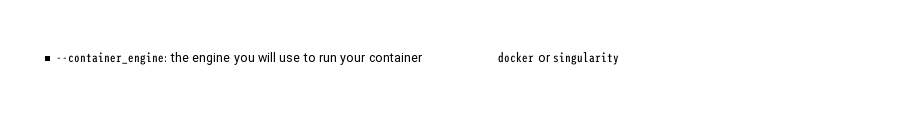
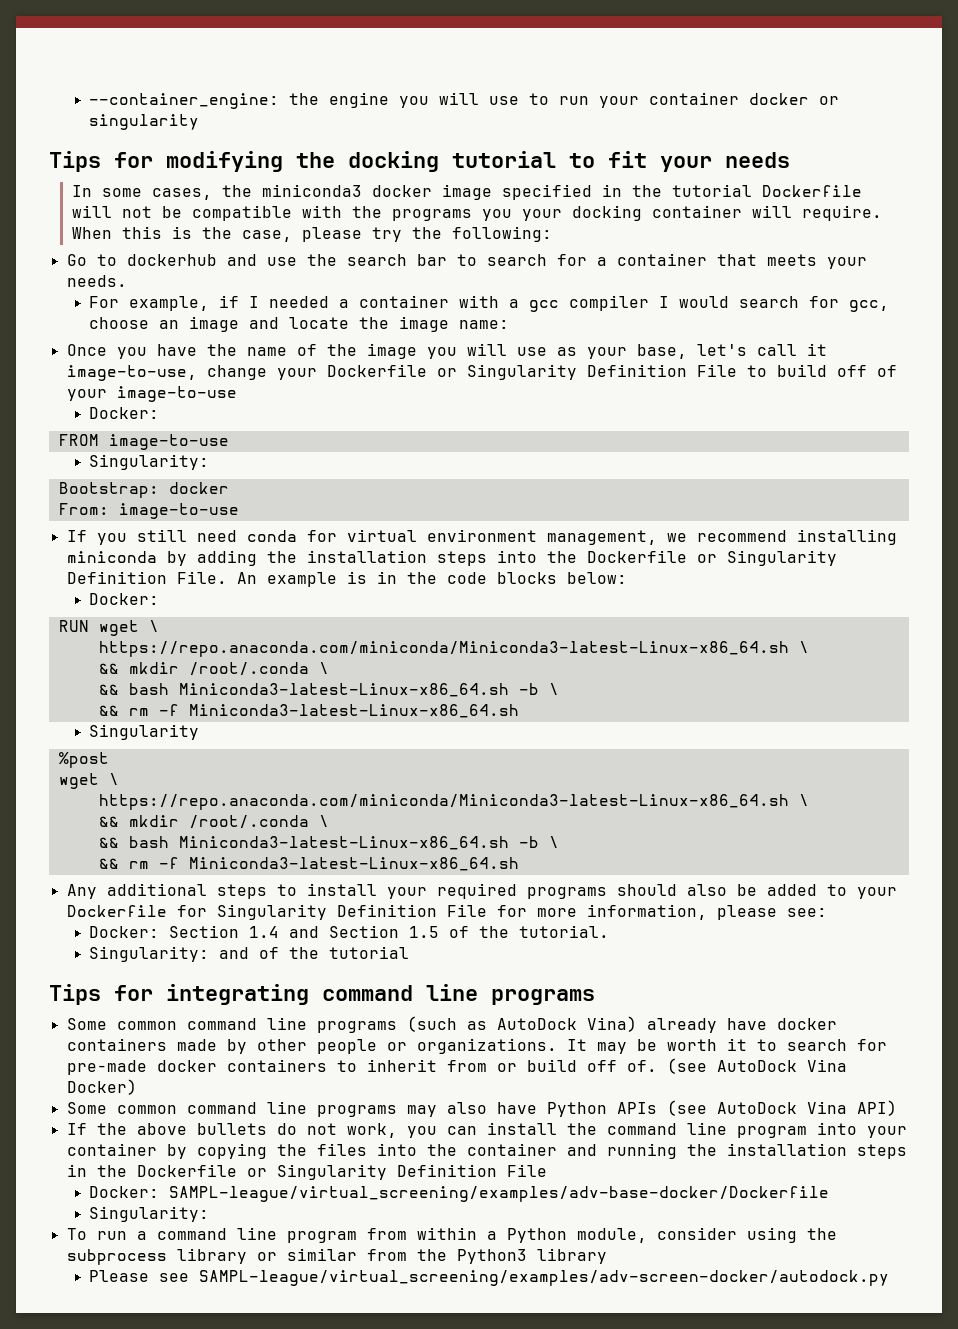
+ Tips for modifying the docking tutorial to fit your needs
+ In some cases, the miniconda3 docker image specified in the tutorial Dockerfile will not be compatible with the programs you your docking container will require. When this is the case, please try the following:
+ Go to dockerhub and use the search bar to search for a container that meets your needs.
+ For example, if I needed a container with a gcc compiler I would search for gcc, choose an image and locate the image name:
+ Once you have the name of the image you will use as your base, let's call it image-to-use, change your Dockerfile or Singularity Definition File to build off of your image-to-use
+ Docker:
+ FROM image-to-use
+ Singularity:
+ Bootstrap: docker
+ From: image-to-use
+ If you still need conda for virtual environment management, we recommend installing miniconda by adding the installation steps into the Dockerfile or Singularity Definition File. An example is in the code blocks below:
+ Docker:
+ RUN wget \
+ https://repo.anaconda.com/miniconda/Miniconda3-latest-Linux-x86_64.sh \
+ && mkdir /root/.conda \
+ && bash Miniconda3-latest-Linux-x86_64.sh -b \
+ && rm -f Miniconda3-latest-Linux-x86_64.sh
+ Singularity
+ %post
+ wget \
+ https://repo.anaconda.com/miniconda/Miniconda3-latest-Linux-x86_64.sh \
+ && mkdir /root/.conda \
+ && bash Miniconda3-latest-Linux-x86_64.sh -b \
+ && rm -f Miniconda3-latest-Linux-x86_64.sh
+ Any additional steps to install your required programs should also be added to your Dockerfile for Singularity Definition File for more information, please see:
+ Docker: Section 1.4 and Section 1.5 of the tutorial.
+ Singularity: and of the tutorial
+ Tips for integrating command line programs
+ Some common command line programs (such as AutoDock Vina) already have docker containers made by other people or organizations. It may be worth it to search for pre-made docker containers to inherit from or build off of. (see AutoDock Vina Docker)
+ Some common command line programs may also have Python APIs (see AutoDock Vina API)
+ If the above bullets do not work, you can install the command line program into your container by copying the files into the container and running the installation steps in the Dockerfile or Singularity Definition File
+ Docker: SAMPL-league/virtual_screening/examples/adv-base-docker/Dockerfile
+ Singularity:
+ To run a command line program from within a Python module, consider using the subprocess library or similar from the Python3 library
+ Please see SAMPL-league/virtual_screening/examples/adv-screen-docker/autodock.py

